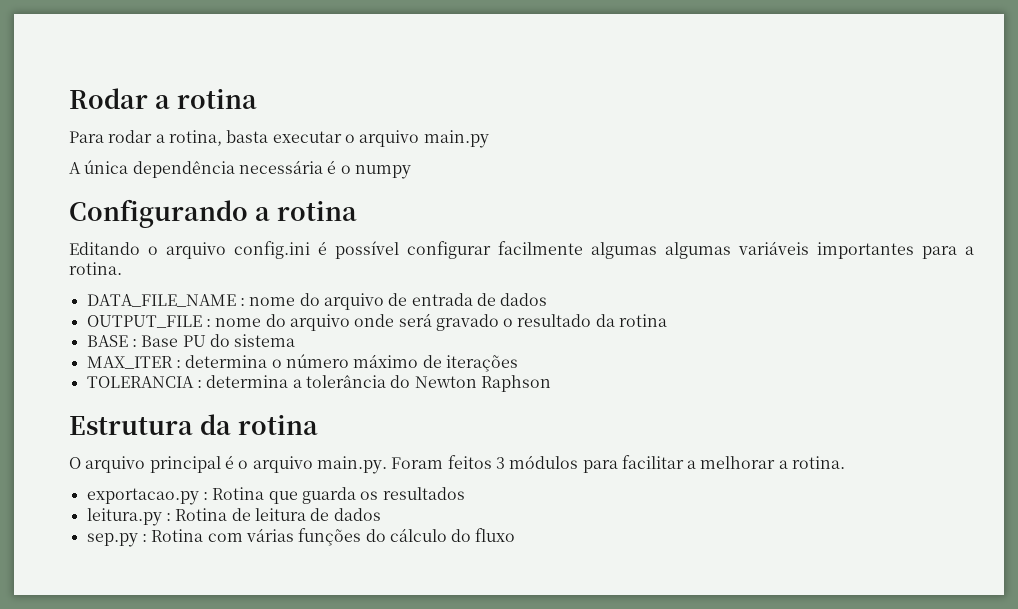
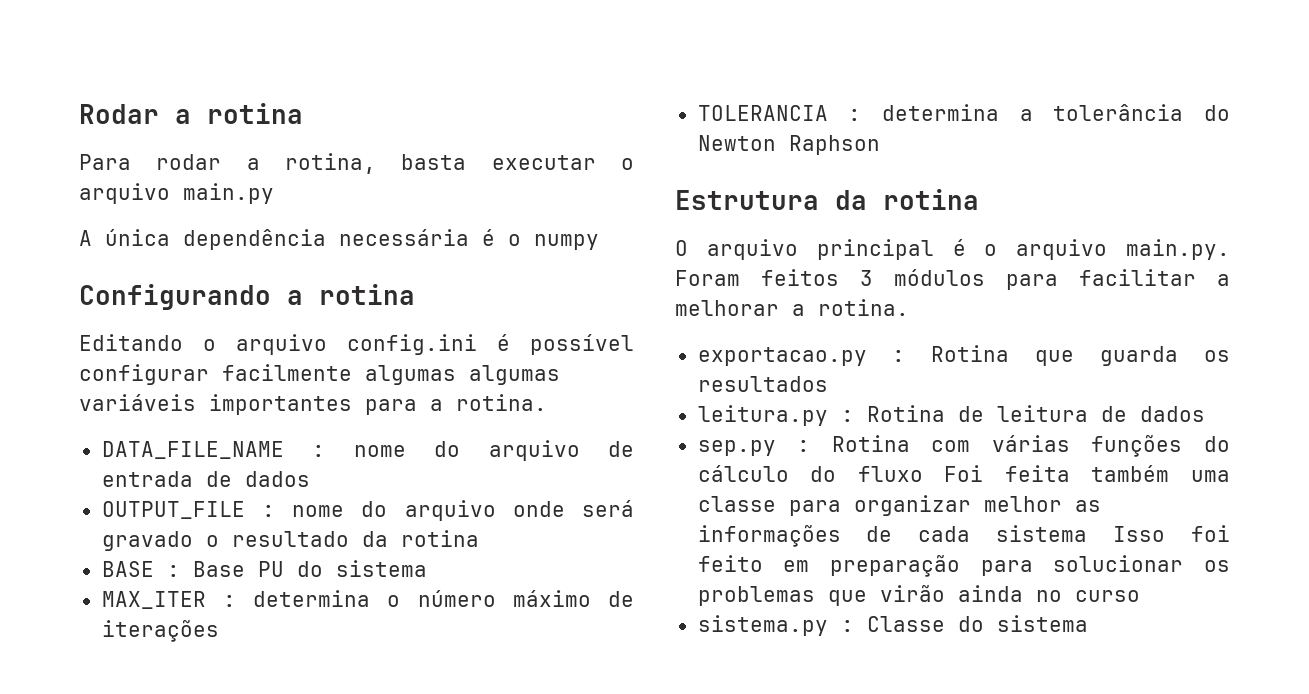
- sep.py : Rotina com várias funções do cálculo do fluxo
+ sep.py : Rotina com várias funções do cálculo do fluxo Foi feita também uma classe para organizar melhor as informações de cada sistema Isso foi feito em preparação para solucionar os problemas que virão ainda no curso
+ sistema.py : Classe do sistema

